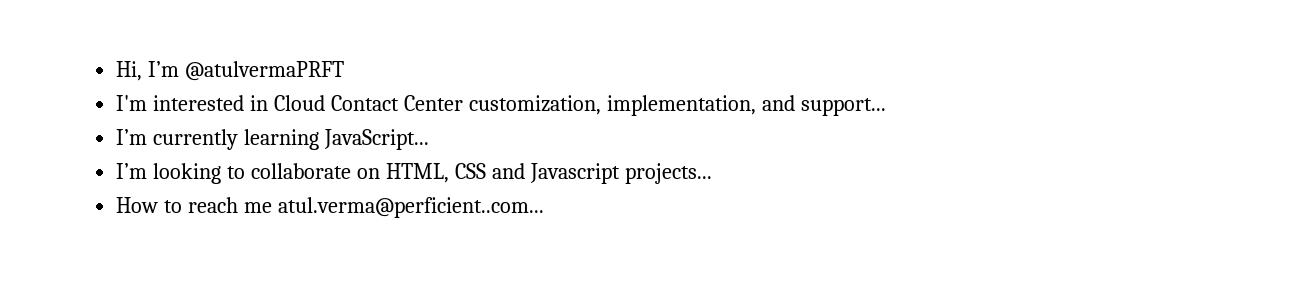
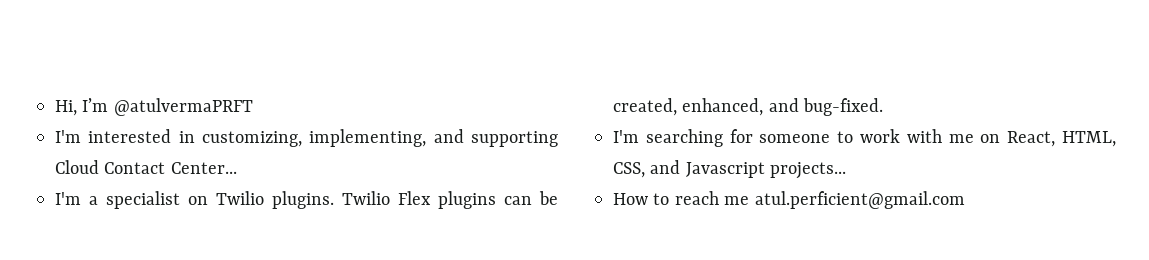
- I'm interested in Cloud Contact Center customization, implementation, and support...
- I’m currently learning JavaScript...
- I’m looking to collaborate on HTML, CSS and Javascript projects...
+ I'm interested in customizing, implementing, and supporting Cloud Contact Center...
+ I'm a specialist on Twilio plugins. Twilio Flex plugins can be created, enhanced, and bug-fixed.
+ I'm searching for someone to work with me on React, HTML, CSS, and Javascript projects...
- How to reach me atul.verma@perficient..com...
+ How to reach me atul.perficient@gmail.com

